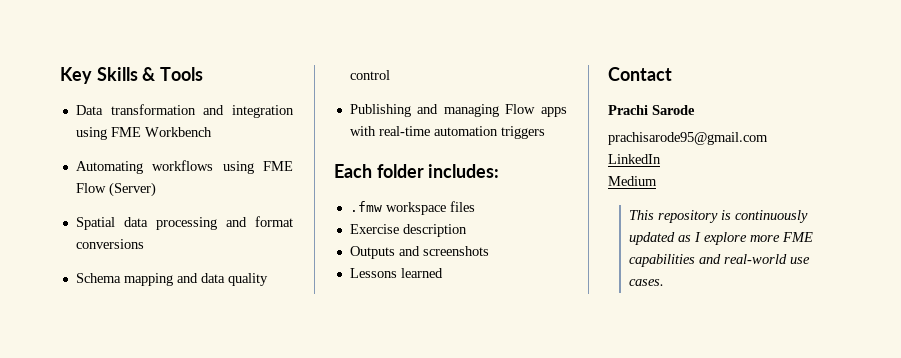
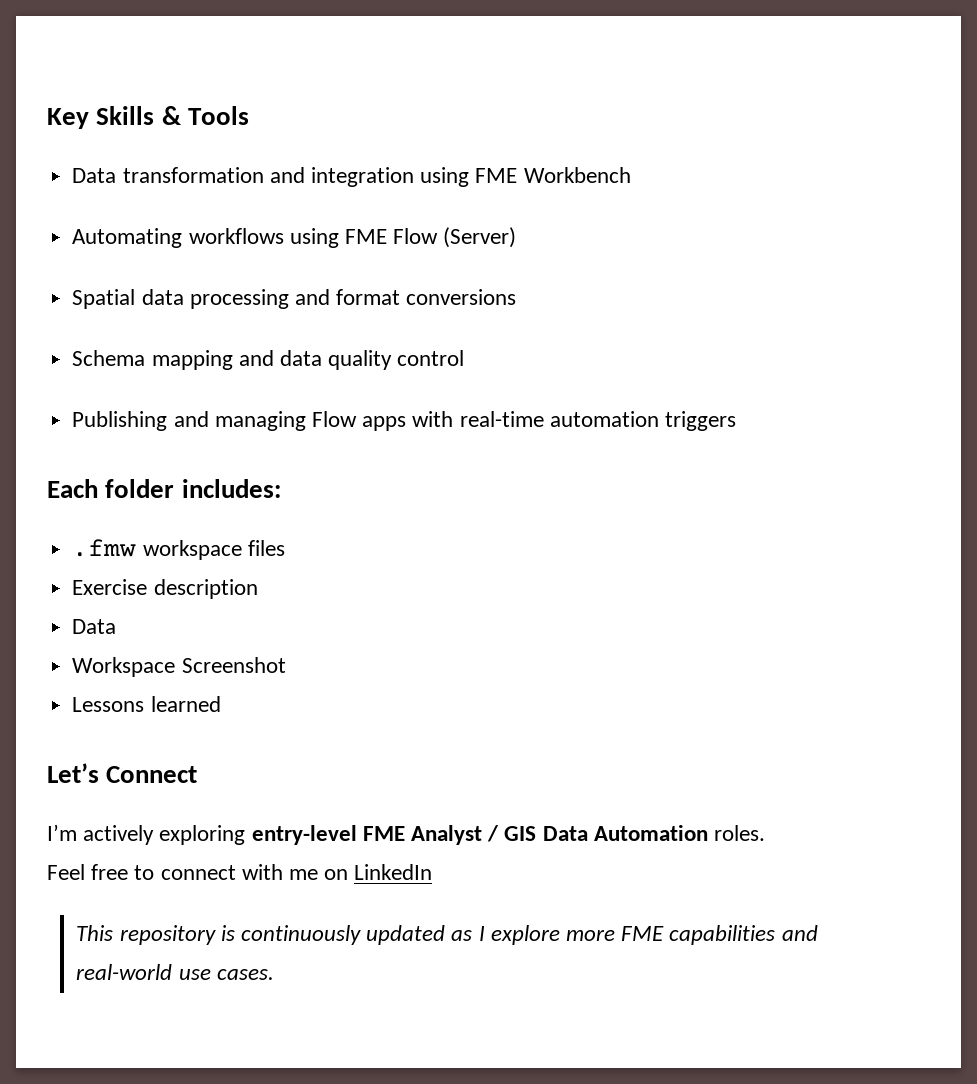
  Exercise description
- Outputs and screenshots
+ Data
+ Workspace Screenshot
- Contact
- Prachi Sarode
- prachisarode95@gmail.com
- LinkedIn
+ Let’s Connect
+ I’m actively exploring entry-level FME Analyst / GIS Data Automation roles.
+ Feel free to connect with me on LinkedIn
- Medium

